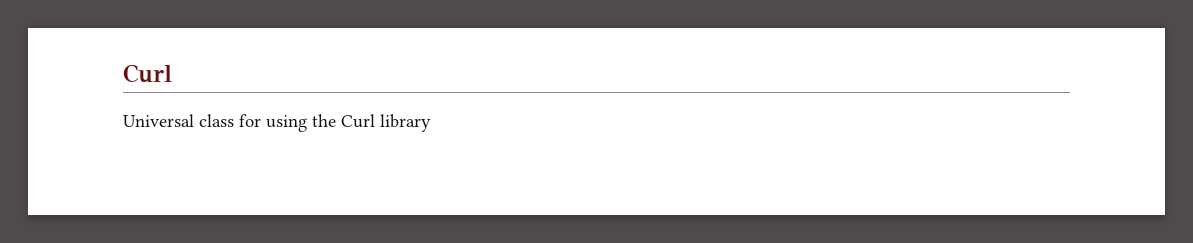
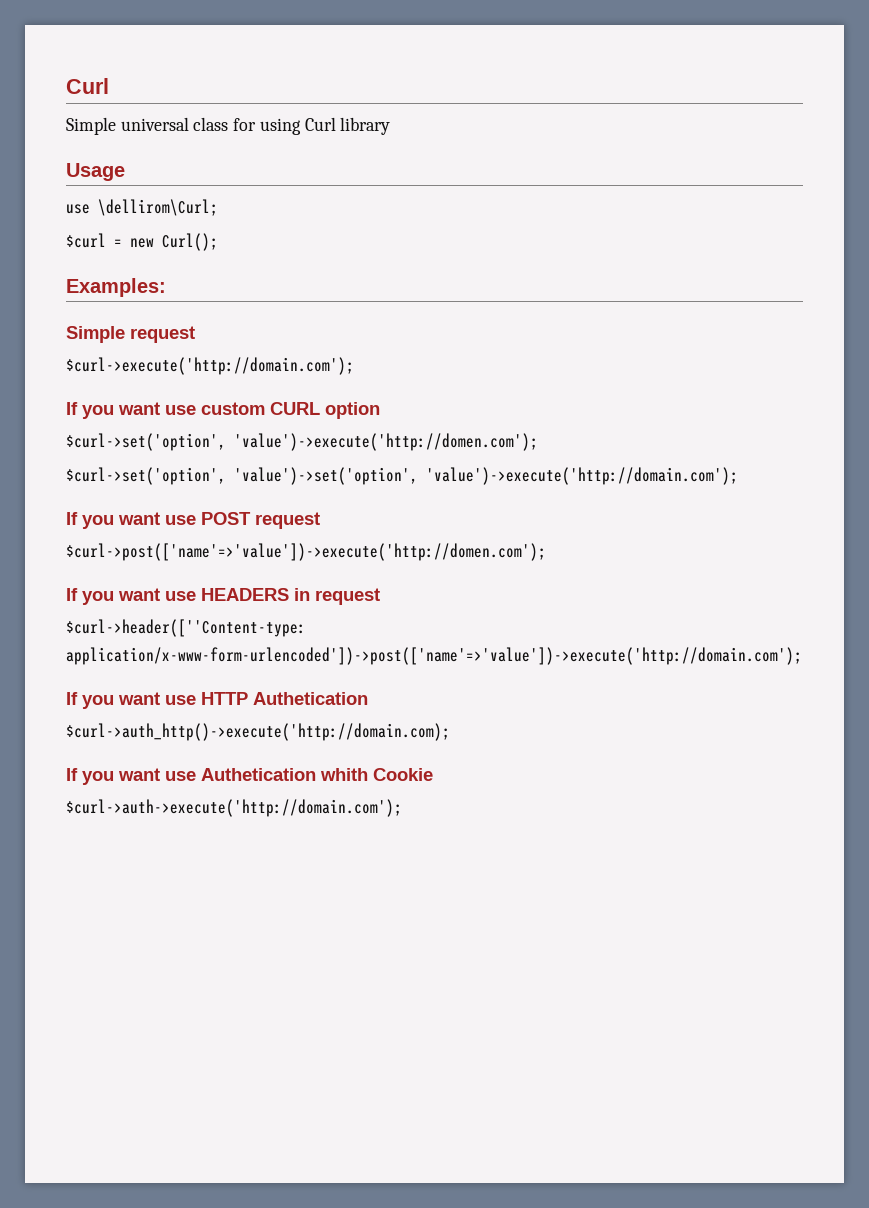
- Universal class for using the Curl library
+ Simple universal class for using Curl library
+ Usage
+ use \dellirom\Curl;
+ $curl = new Curl();
+ Examples:
+ Simple request
+ $curl->execute('http://domain.com');
+ If you want use custom CURL option
+ $curl->set('option', 'value')->execute('http://domen.com');
+ $curl->set('option', 'value')->set('option', 'value')->execute('http://domain.com');
+ If you want use POST request
+ $curl->post(['name'=>'value'])->execute('http://domen.com');
+ If you want use HEADERS in request
+ $curl->header([''Content-type: application/x-www-form-urlencoded'])->post(['name'=>'value'])->execute('http://domain.com');
+ If you want use HTTP Authetication
+ $curl->auth_http()->execute('http://domain.com);
+ If you want use Authetication whith Cookie
+ $curl->auth->execute('http://domain.com');

